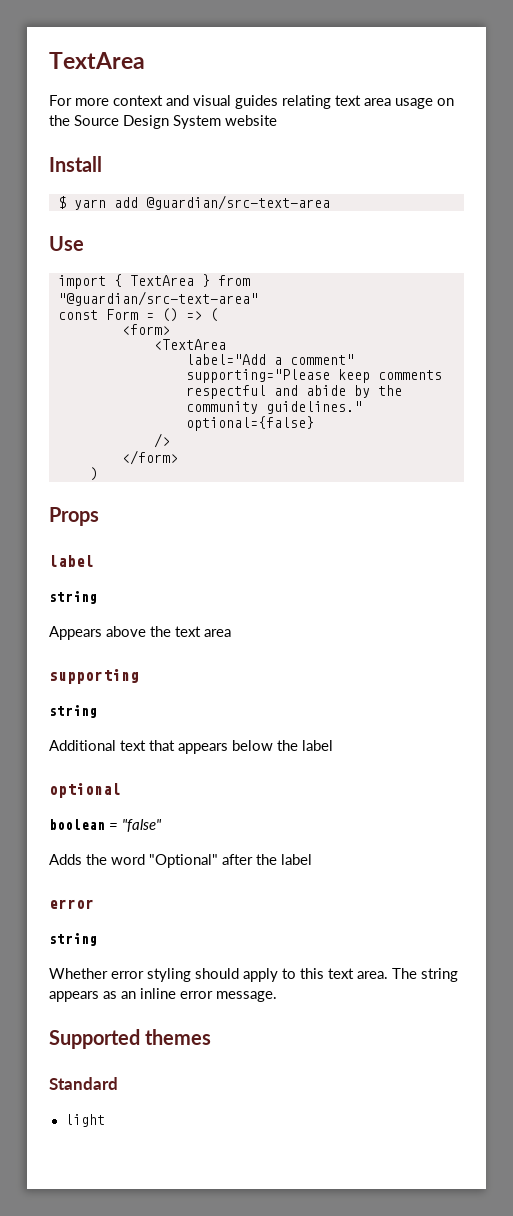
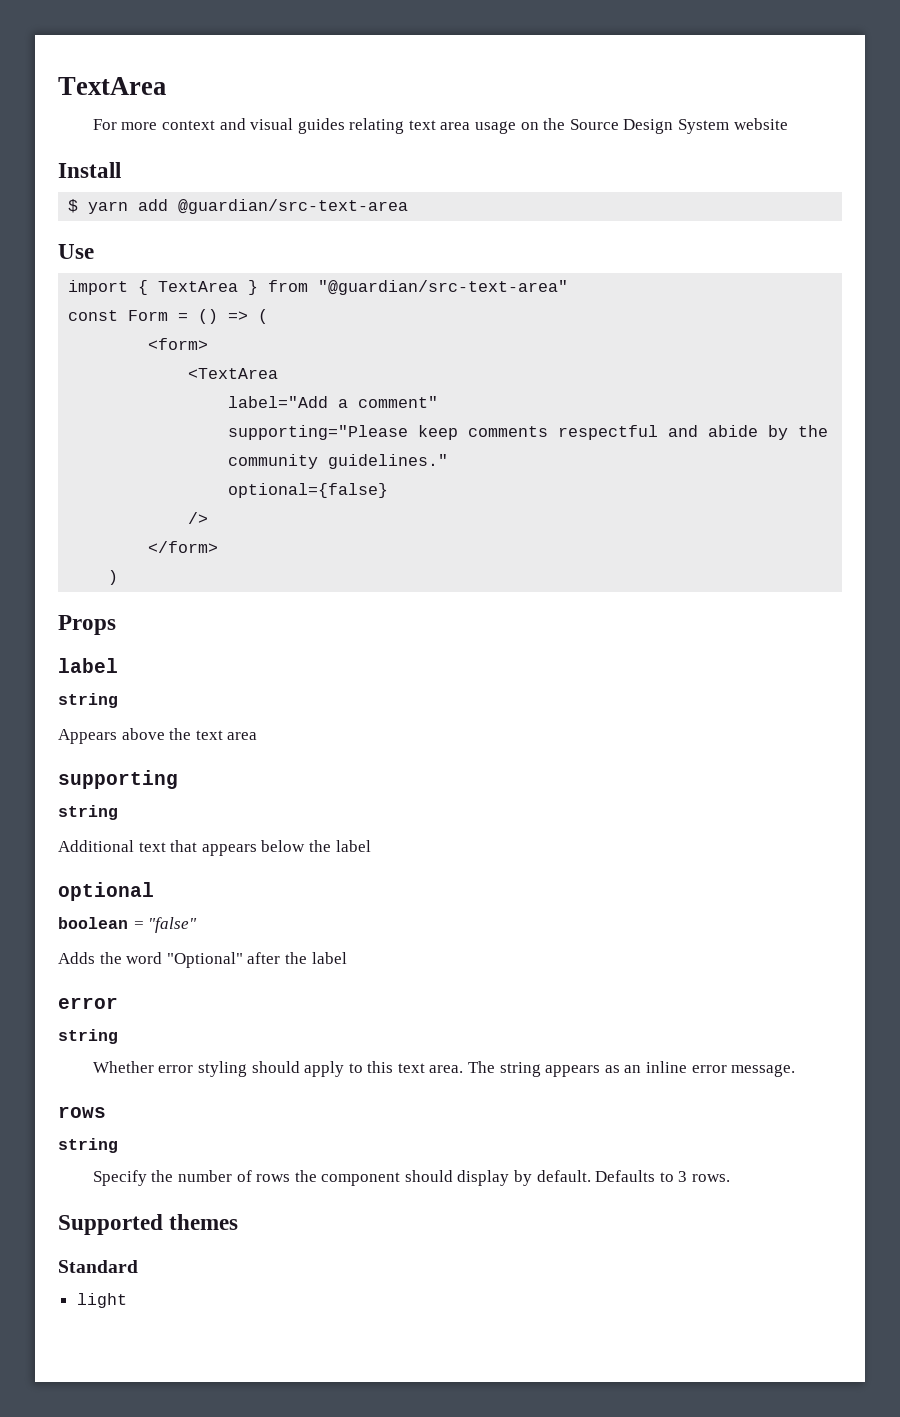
  The string appears as an inline error message.
+ rows
+ string
+ Specify the number of rows the component should display by default. Defaults to 3 rows.

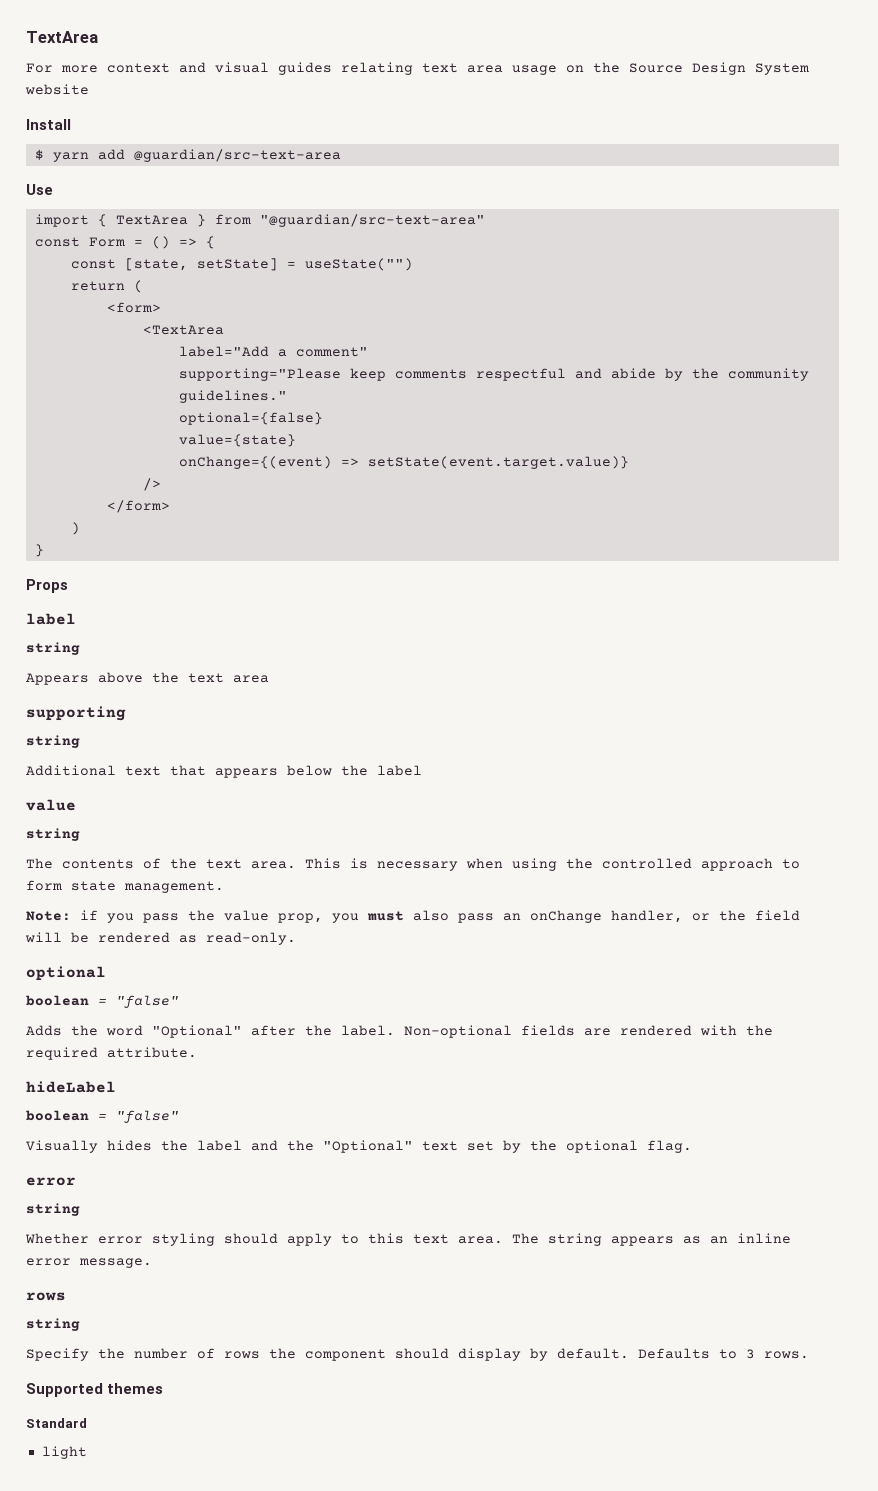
- const Form = () => (
+ const Form = () => {
+ const [state, setState] = useState("")
+ return (
+ value={state}
+ onChange={(event) => setState(event.target.value)}
  )
+ }
  Additional text that appears below the label
+ value
+ string
+ The contents of the text area. This is necessary when using the controlled approach to form state management.
+ Note: if you pass the value prop, you must also pass an onChange handler, or the field will be rendered as read-only.
- Adds the word "Optional" after the label
+ Adds the word "Optional" after the label. Non-optional fields are rendered with the required attribute.
+ hideLabel
+ boolean = "false"
+ Visually hides the label and the "Optional" text set by the optional flag.

